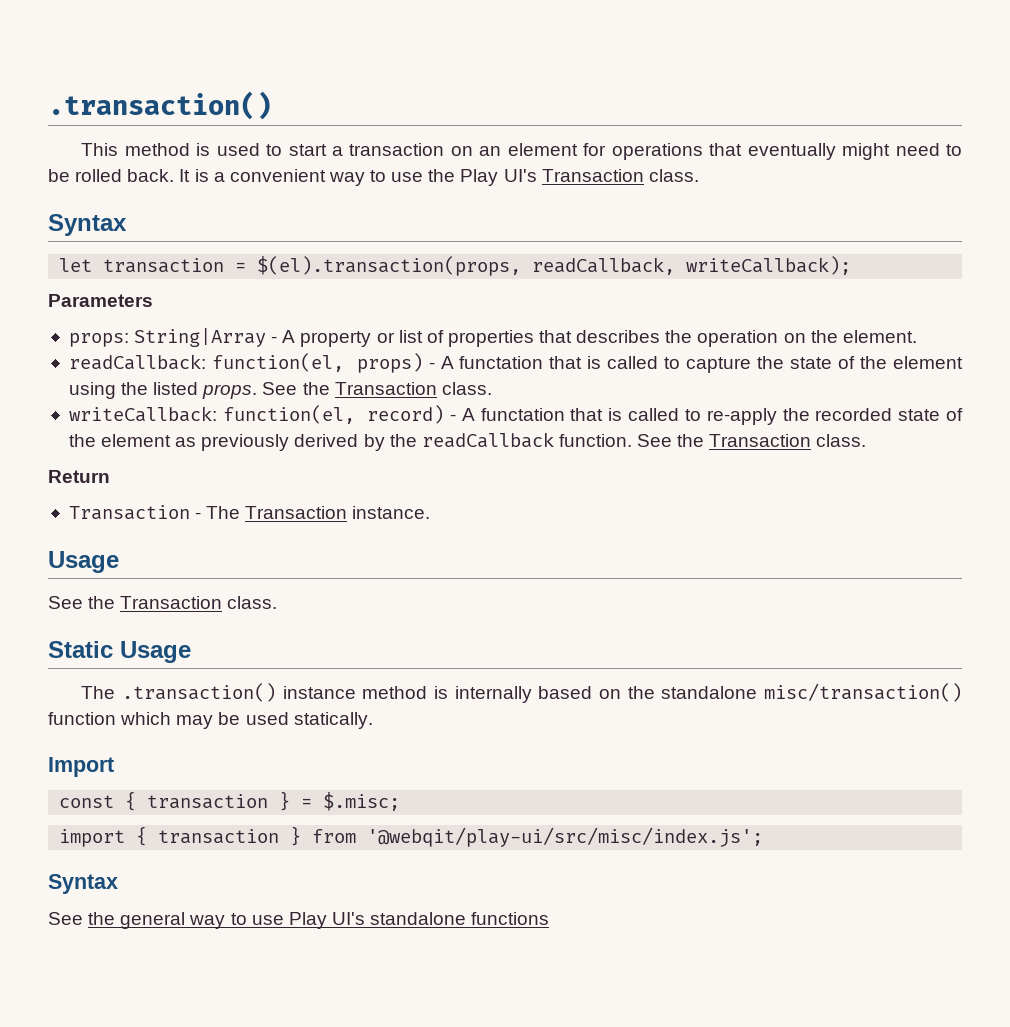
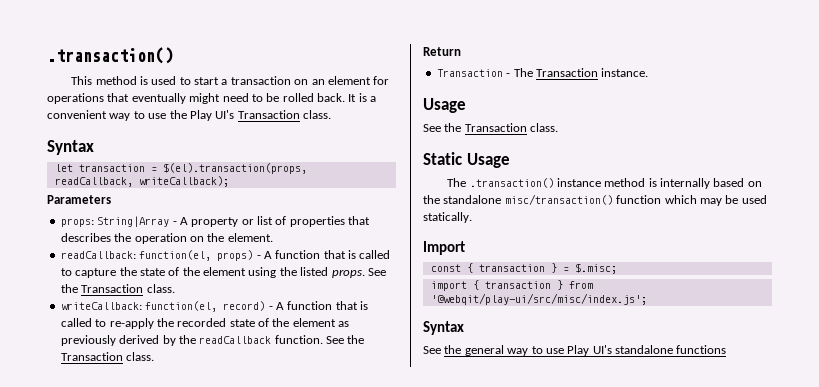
- readCallback: function(el, props) - A functation that is called to capture the state of the element using the listed props.
+ readCallback: function(el, props) - A function that is called to capture the state of the element using the listed props.
- writeCallback: function(el, record) - A functation that is called to re-apply the recorded state of the element as previously derived by the readCallback function.
+ writeCallback: function(el, record) - A function that is called to re-apply the recorded state of the element as previously derived by the readCallback function.

